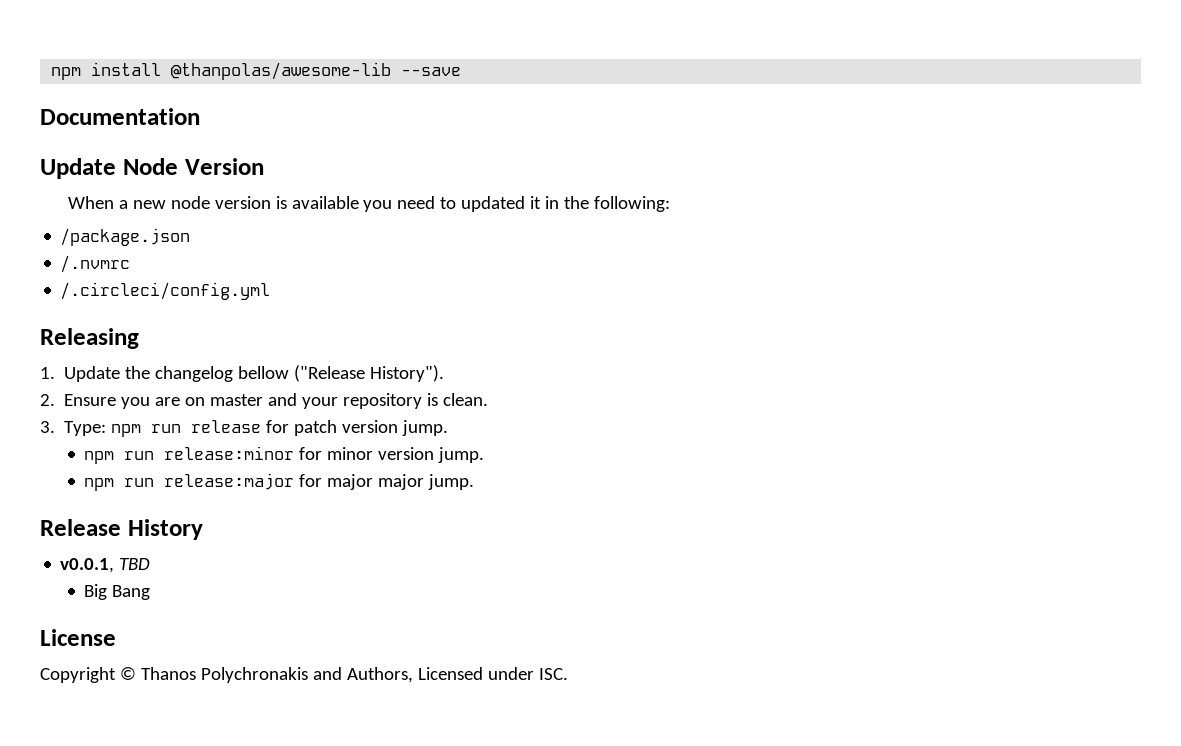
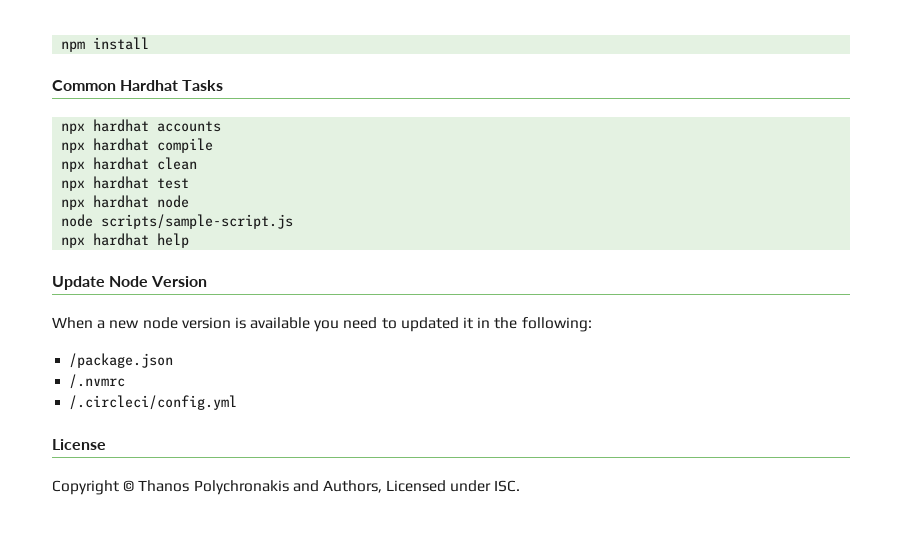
- npm install @thanpolas/awesome-lib --save
- Documentation
+ npm install
+ Common Hardhat Tasks
+ npx hardhat accounts
+ npx hardhat compile
+ npx hardhat clean
+ npx hardhat test
+ npx hardhat node
+ node scripts/sample-script.js
+ npx hardhat help
- Releasing
- 1. Update the changelog bellow ("Release History").
- 2. Ensure you are on master and your repository is clean.
- 3. Type: npm run release for patch version jump.
- npm run release:minor for minor version jump.
- npm run release:major for major major jump.
- Release History
- v0.0.1, TBD
- Big Bang

